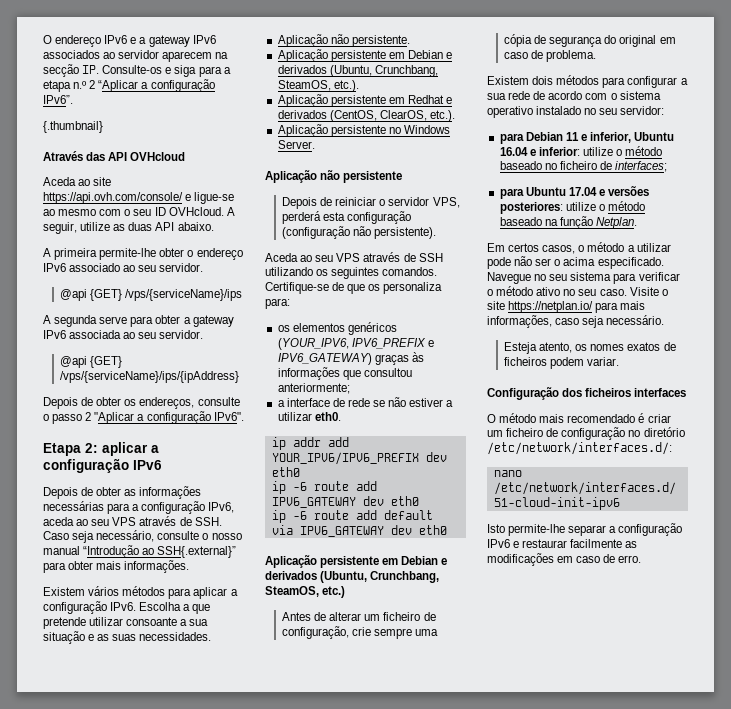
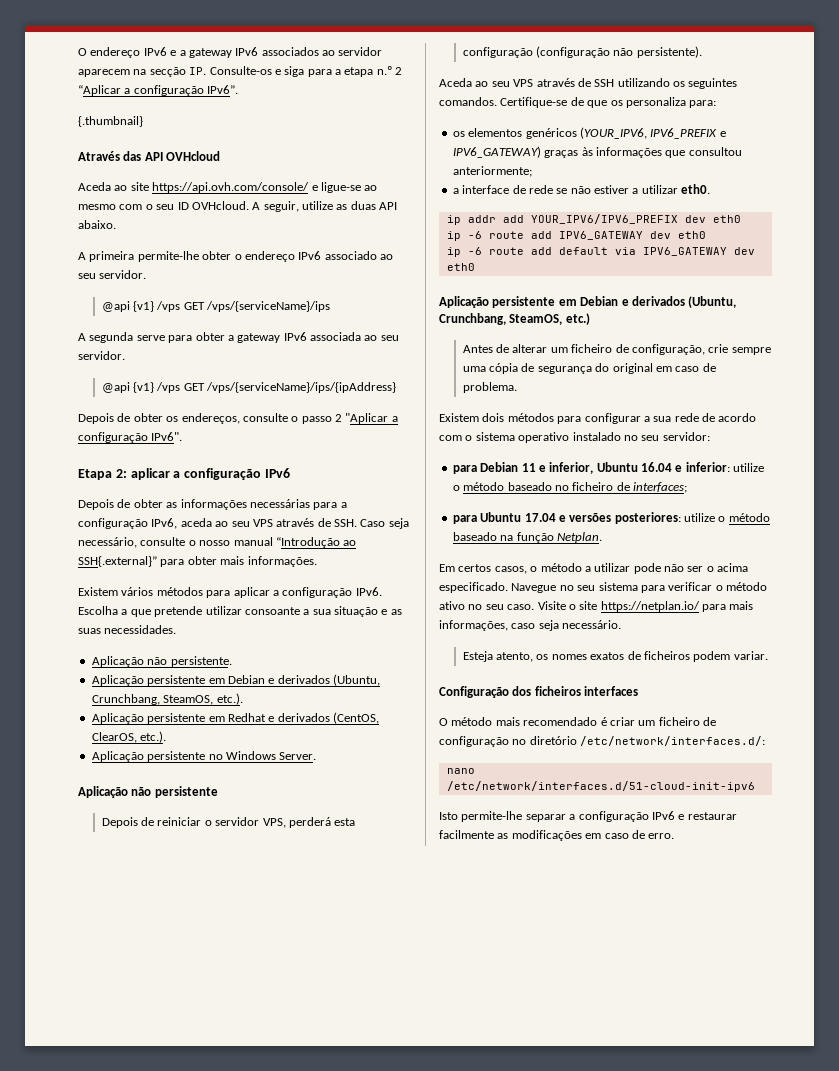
- @api {GET} /vps/{serviceName}/ips
+ @api {v1} /vps GET /vps/{serviceName}/ips
- @api {GET} /vps/{serviceName}/ips/{ipAddress}
+ @api {v1} /vps GET /vps/{serviceName}/ips/{ipAddress}

